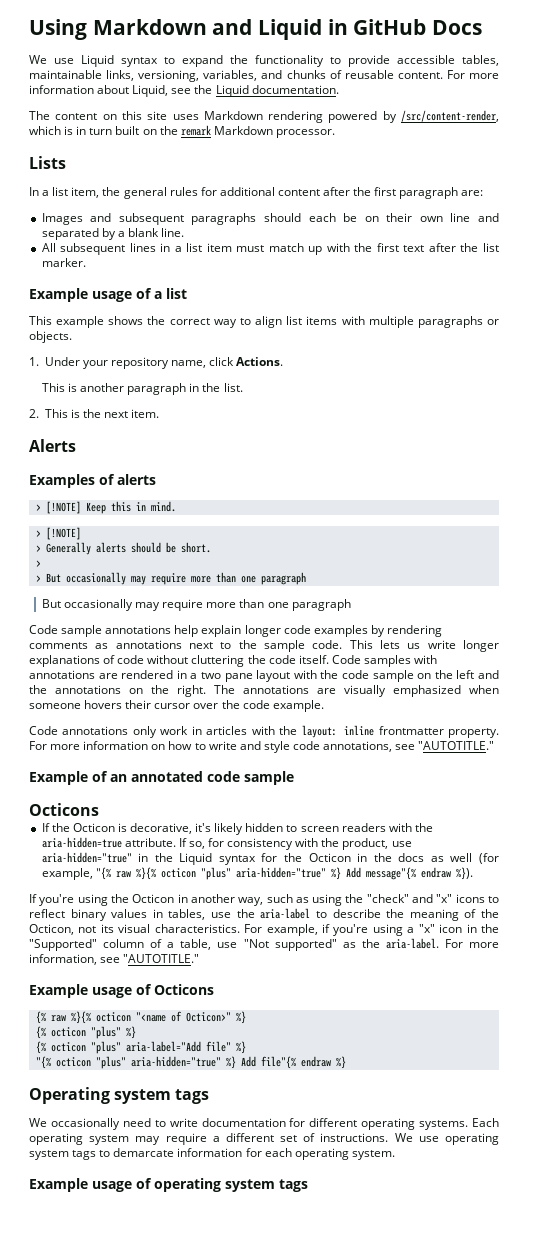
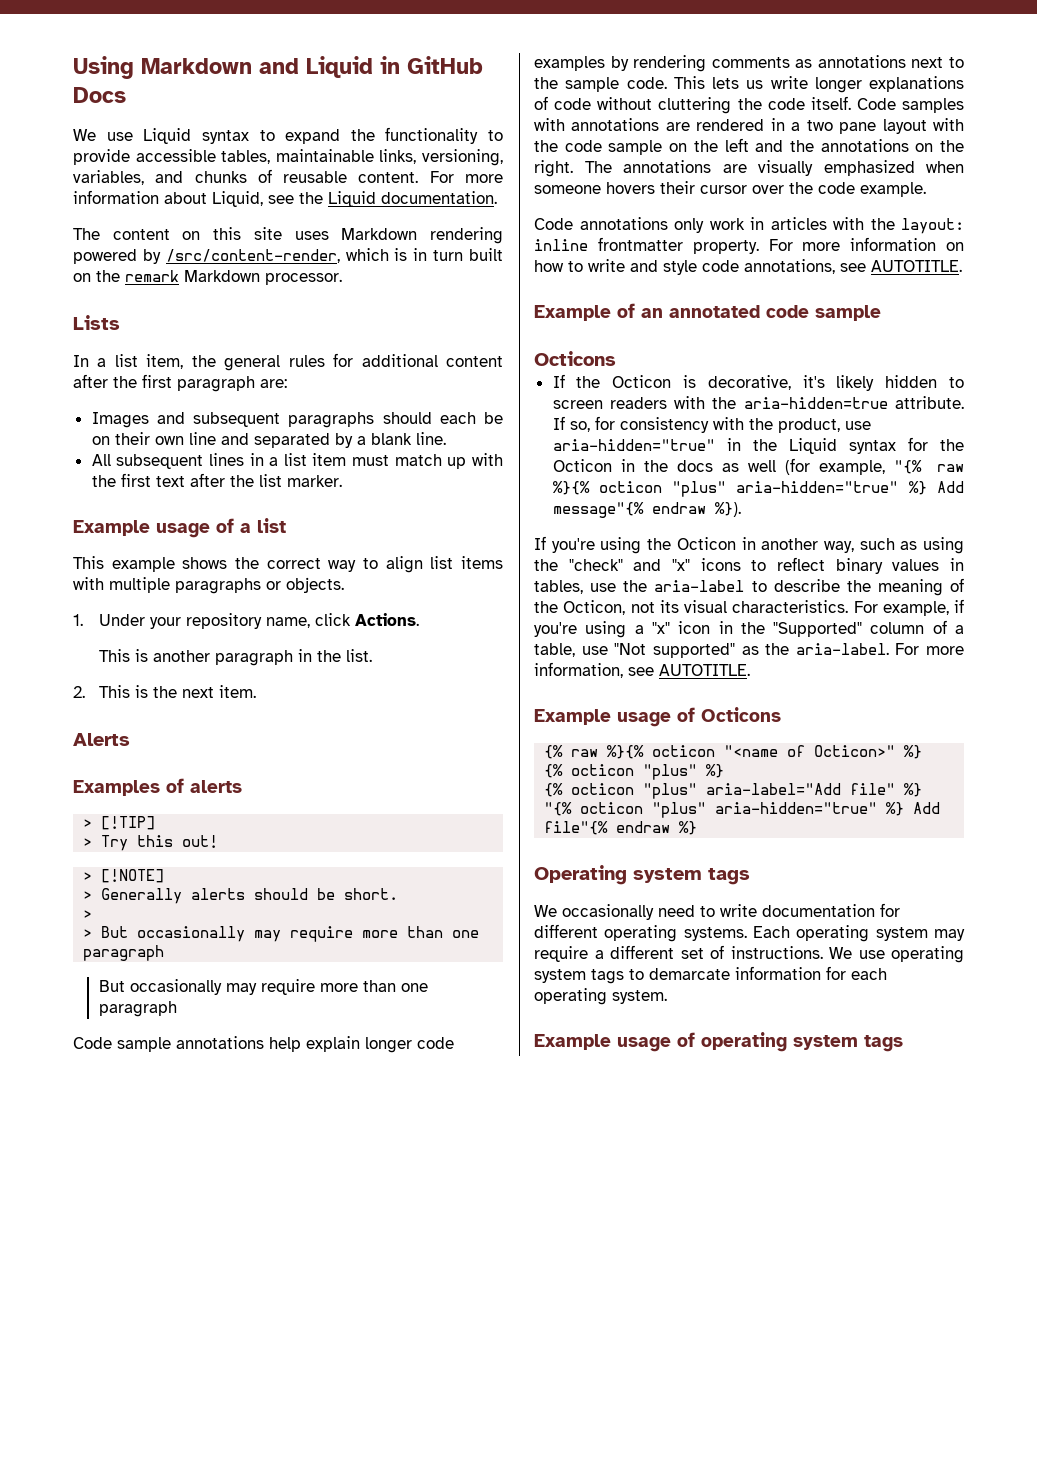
- > [!NOTE] Keep this in mind.
+ > [!TIP]
+ > Try this out!
- For more information on how to write and style code annotations, see "AUTOTITLE."
+ For more information on how to write and style code annotations, see AUTOTITLE.
- For more information, see "AUTOTITLE."
+ For more information, see AUTOTITLE.

